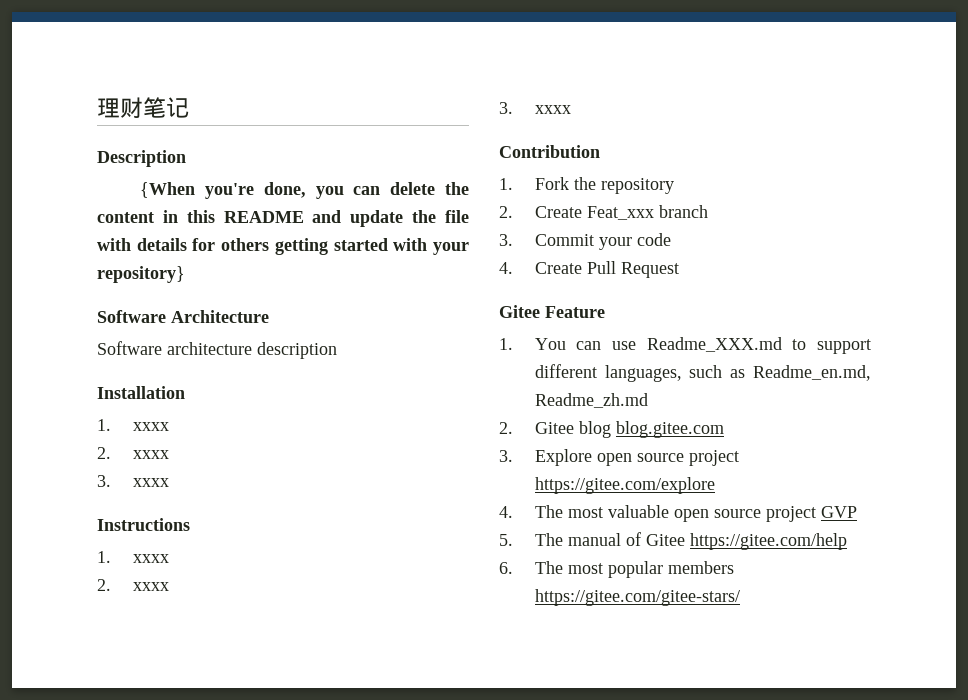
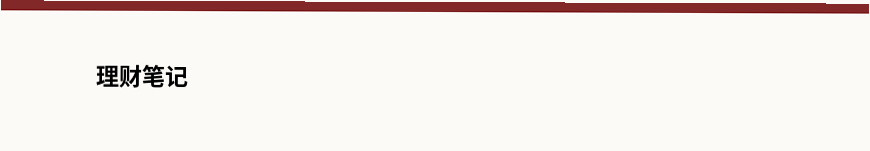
- Description
- {When you're done, you can delete the content in this README and update the file with details for others getting started with your repository}
- Software Architecture
- Software architecture description
- Installation
- 1. xxxx
- 2. xxxx
- 3. xxxx
- Instructions
- 1. xxxx
- 2. xxxx
- 3. xxxx
- Contribution
- 1. Fork the repository
- 2. Create Feat_xxx branch
- 3. Commit your code
- 4. Create Pull Request
- Gitee Feature
- 1. You can use Readme_XXX.md to support different languages, such as Readme_en.md, Readme_zh.md
- 2. Gitee blog blog.gitee.com
- 3. Explore open source project https://gitee.com/explore
- 4. The most valuable open source project GVP
- 5. The manual of Gitee https://gitee.com/help
- 6. The most popular members https://gitee.com/gitee-stars/

